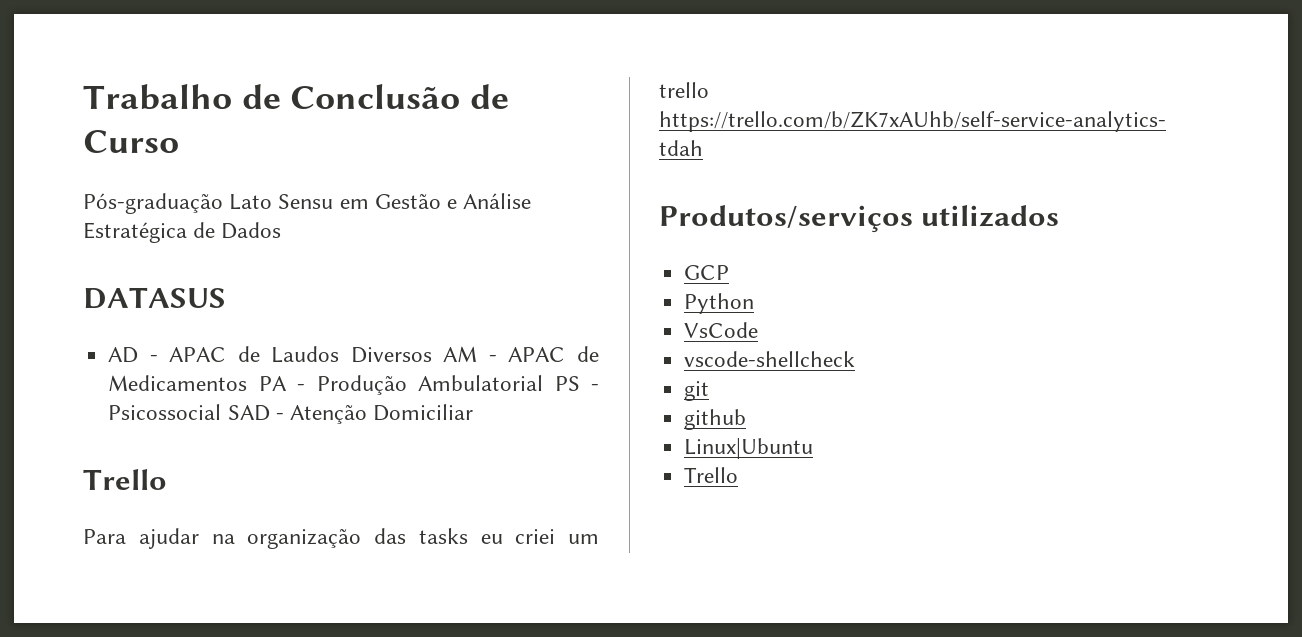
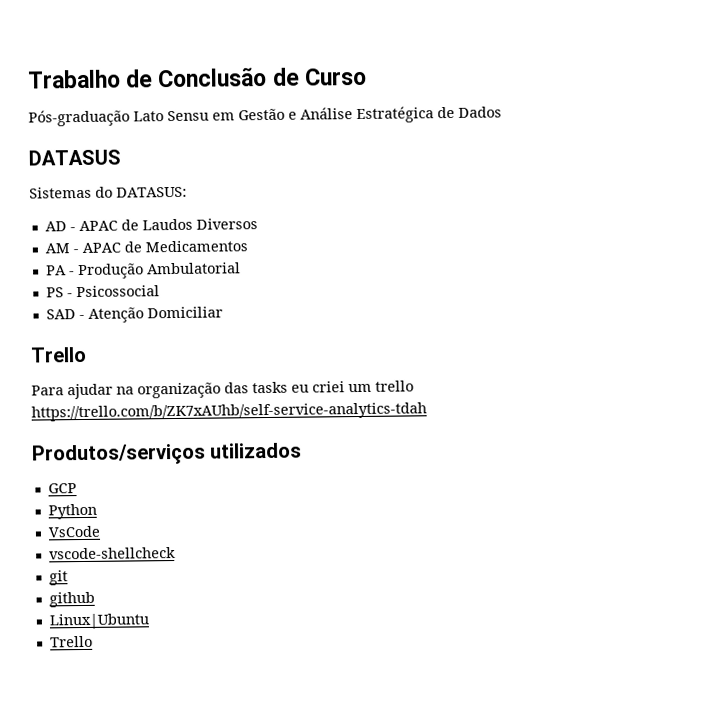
+ Sistemas do DATASUS:
- AD - APAC de Laudos Diversos AM - APAC de Medicamentos PA - Produção Ambulatorial PS - Psicossocial SAD - Atenção Domiciliar
+ AD - APAC de Laudos Diversos
+ AM - APAC de Medicamentos
+ PA - Produção Ambulatorial
+ PS - Psicossocial
+ SAD - Atenção Domiciliar

